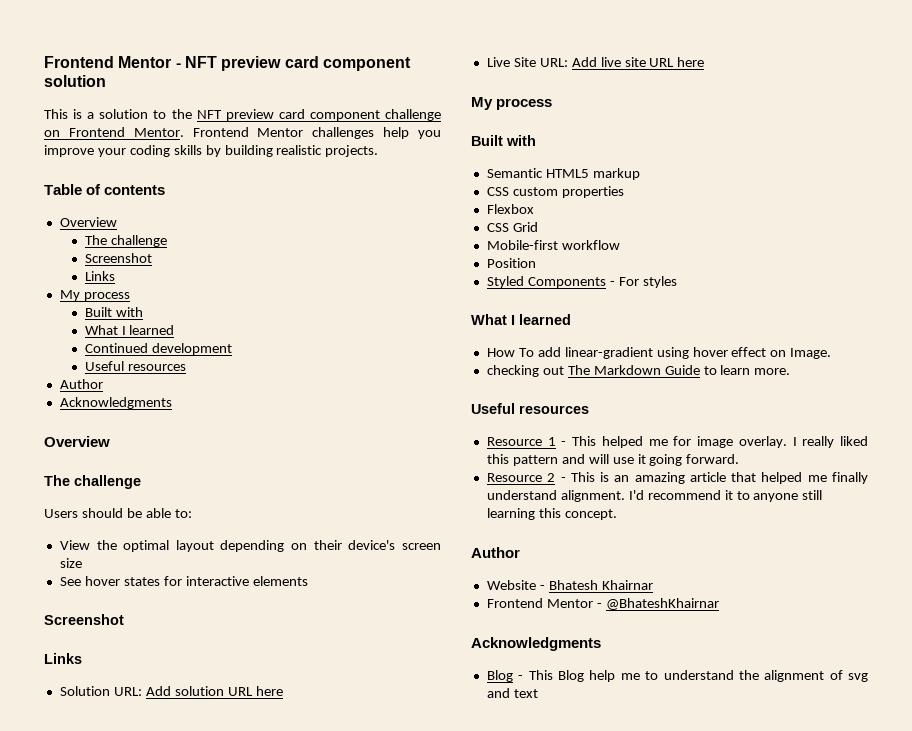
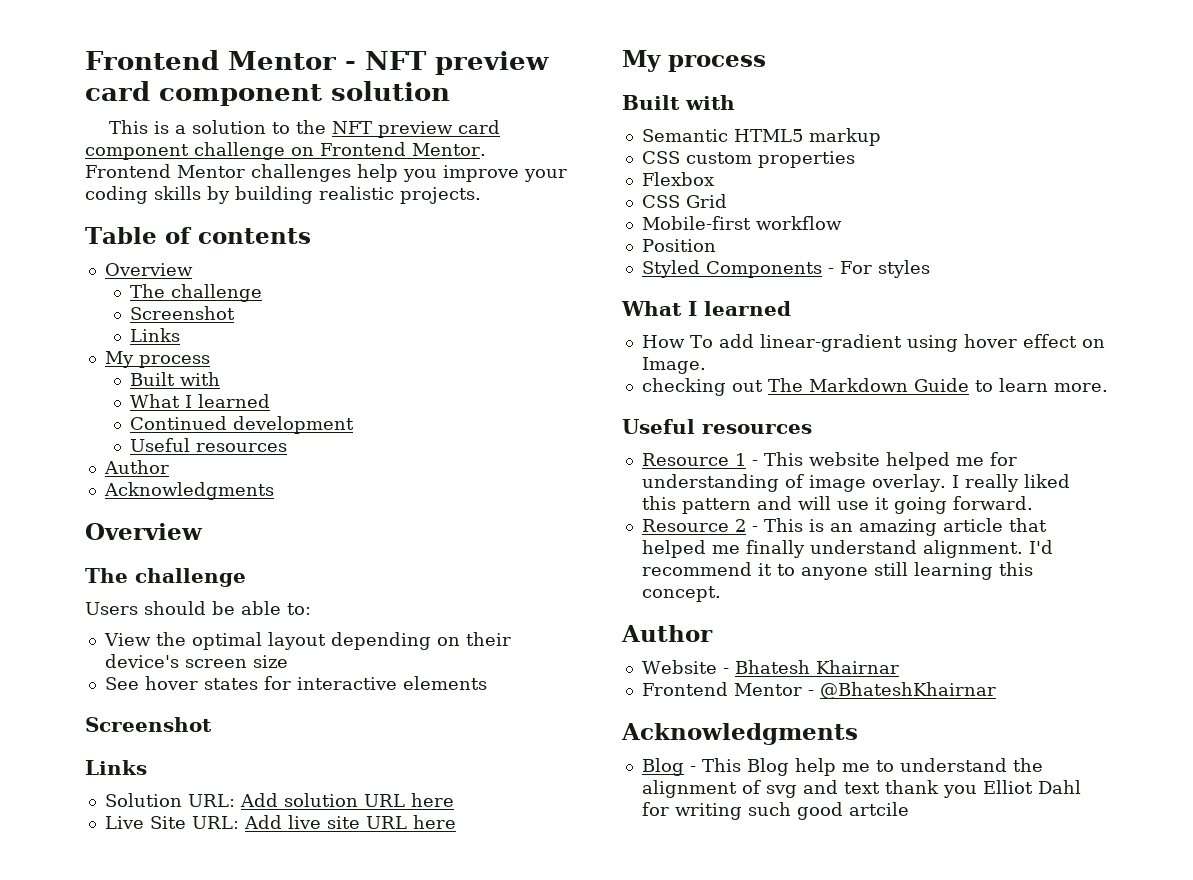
- Resource 1 - This helped me for image overlay.
+ Resource 1 - This website helped me for understanding of image overlay.
- Blog - This Blog help me to understand the alignment of svg and text
+ Blog - This Blog help me to understand the alignment of svg and text thank you Elliot Dahl for writing such good artcile

